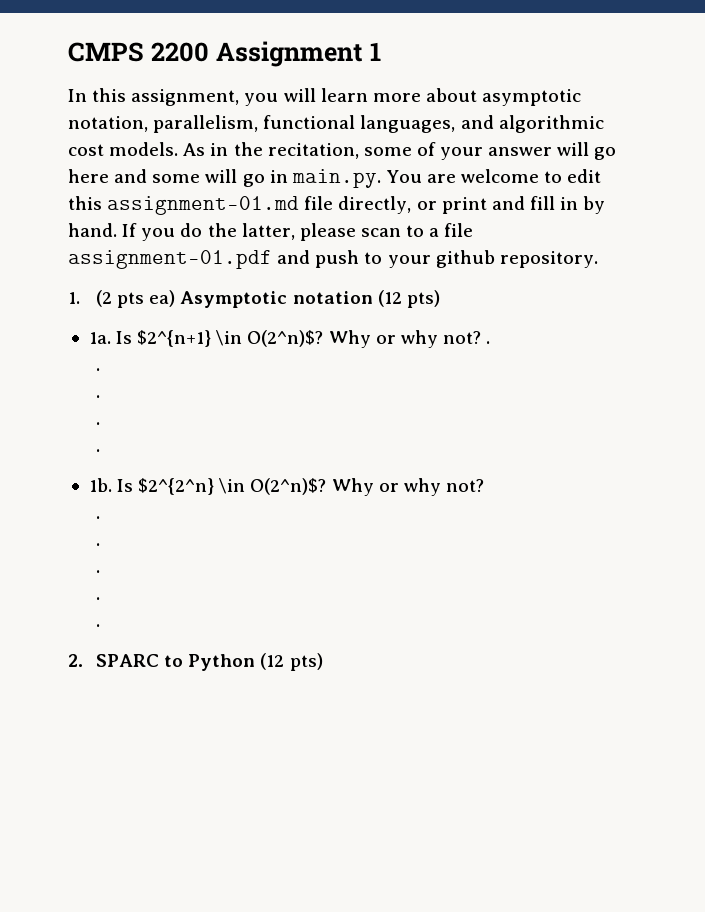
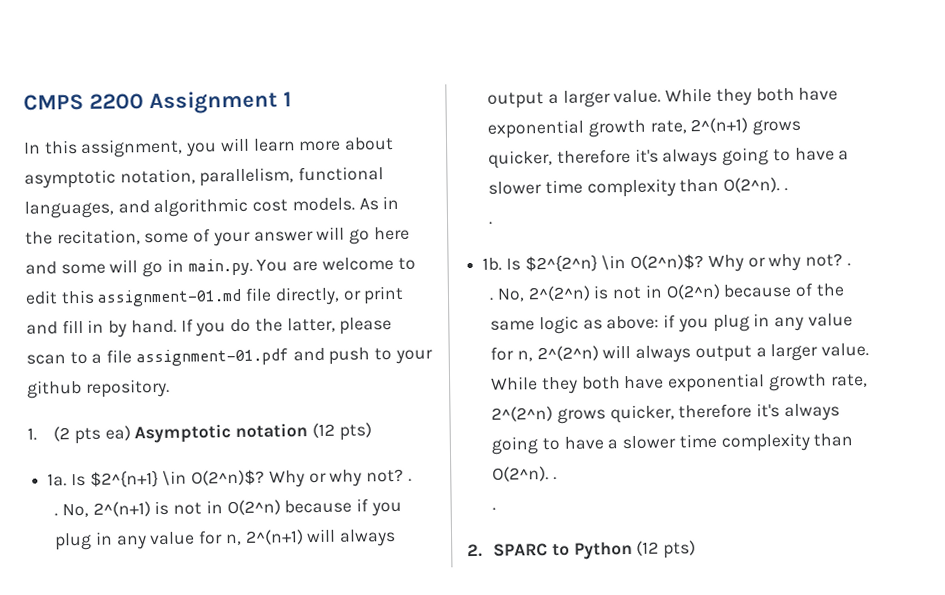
  Is $2^{n+1} \in O(2^n)$? Why or why not? .
- .
- .
- .
+ . No, 2^(n+1) is not in O(2^n) because if you plug in any value for n, 2^(n+1) will always output a larger value. While they both have exponential growth rate, 2^(n+1) grows quicker, therefore it's always going to have a slower time complexity than O(2^n). .
- Is $2^{2^n} \in O(2^n)$? Why or why not?
- .
- .
- .
- .
+ Is $2^{2^n} \in O(2^n)$? Why or why not? .
+ . No, 2^(2^n) is not in O(2^n) because of the same logic as above: if you plug in any value for n, 2^(2^n) will always output a larger value. While they both have exponential growth rate, 2^(2^n) grows quicker, therefore it's always going to have a slower time complexity than O(2^n). .

